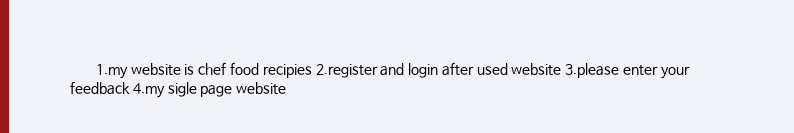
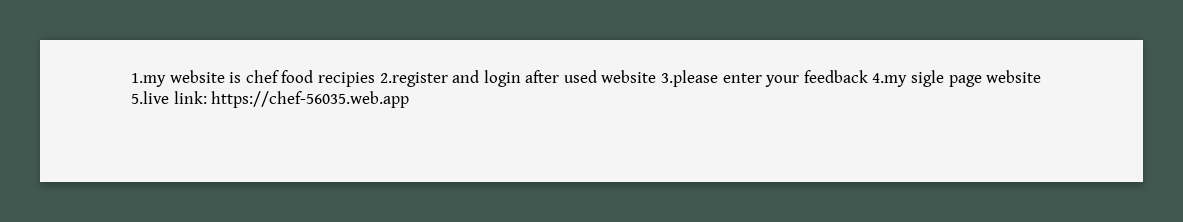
- 1.my website is chef food recipies 2.register and login after used website 3.please enter your feedback 4.my sigle page website
+ 1.my website is chef food recipies 2.register and login after used website 3.please enter your feedback 4.my sigle page website 5.live link: https://chef-56035.web.app

